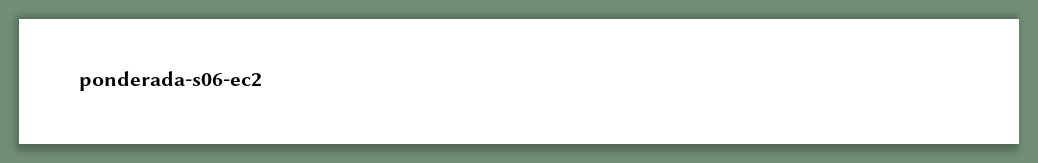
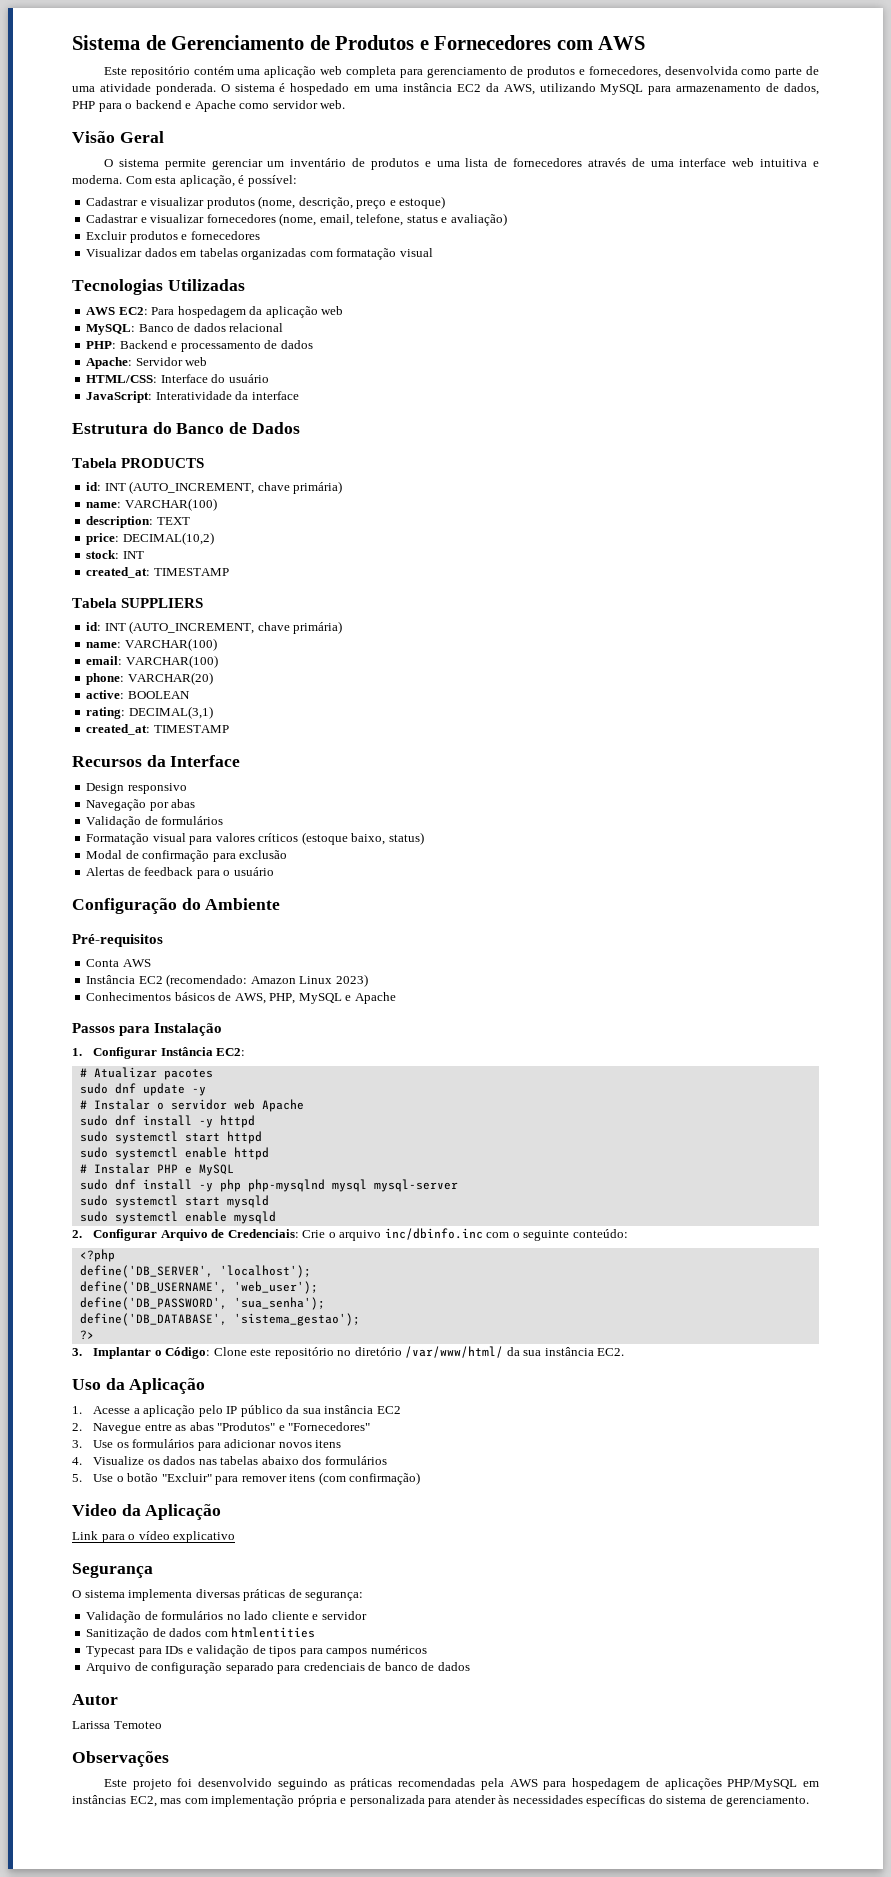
- ponderada-s06-ec2
+ Sistema de Gerenciamento de Produtos e Fornecedores com AWS
+ Este repositório contém uma aplicação web completa para gerenciamento de produtos e fornecedores, desenvolvida como parte de uma atividade ponderada. O sistema é hospedado em uma instância EC2 da AWS, utilizando MySQL para armazenamento de dados, PHP para o backend e Apache como servidor web.
+ Visão Geral
+ O sistema permite gerenciar um inventário de produtos e uma lista de fornecedores através de uma interface web intuitiva e moderna. Com esta aplicação, é possível:
+ Cadastrar e visualizar produtos (nome, descrição, preço e estoque)
+ Cadastrar e visualizar fornecedores (nome, email, telefone, status e avaliação)
+ Excluir produtos e fornecedores
+ Visualizar dados em tabelas organizadas com formatação visual
+ Tecnologias Utilizadas
+ AWS EC2: Para hospedagem da aplicação web
+ MySQL: Banco de dados relacional
+ PHP: Backend e processamento de dados
+ Apache: Servidor web
+ HTML/CSS: Interface do usuário
+ JavaScript: Interatividade da interface
+ Estrutura do Banco de Dados
+ Tabela PRODUCTS
+ id: INT (AUTO_INCREMENT, chave primária)
+ name: VARCHAR(100)
+ description: TEXT
+ price: DECIMAL(10,2)
+ stock: INT
+ created_at: TIMESTAMP
+ Tabela SUPPLIERS
+ id: INT (AUTO_INCREMENT, chave primária)
+ name: VARCHAR(100)
+ email: VARCHAR(100)
+ phone: VARCHAR(20)
+ active: BOOLEAN
+ rating: DECIMAL(3,1)
+ created_at: TIMESTAMP
+ Recursos da Interface
+ Design responsivo
+ Navegação por abas
+ Validação de formulários
+ Formatação visual para valores críticos (estoque baixo, status)
+ Modal de confirmação para exclusão
+ Alertas de feedback para o usuário
+ Configuração do Ambiente
+ Pré-requisitos
+ Conta AWS
+ Instância EC2 (recomendado: Amazon Linux 2023)
+ Conhecimentos básicos de AWS, PHP, MySQL e Apache
+ Passos para Instalação
+ 1. Configurar Instância EC2:
+ # Atualizar pacotes
+ sudo dnf update -y
+ # Instalar o servidor web Apache
+ sudo dnf install -y httpd
+ sudo systemctl start httpd
+ sudo systemctl enable httpd
+ # Instalar PHP e MySQL
+ sudo dnf install -y php php-mysqlnd mysql mysql-server
+ sudo systemctl start mysqld
+ sudo systemctl enable mysqld
+ 2. Configurar Arquivo de Credenciais: Crie o arquivo inc/dbinfo.inc com o seguinte conteúdo:
+ <?php
+ define('DB_SERVER', 'localhost');
+ define('DB_USERNAME', 'web_user');
+ define('DB_PASSWORD', 'sua_senha');
+ define('DB_DATABASE', 'sistema_gestao');
+ ?>
+ 3. Implantar o Código: Clone este repositório no diretório /var/www/html/ da sua instância EC2.
+ Uso da Aplicação
+ 1. Acesse a aplicação pelo IP público da sua instância EC2
+ 2. Navegue entre as abas "Produtos" e "Fornecedores"
+ 3. Use os formulários para adicionar novos itens
+ 4. Visualize os dados nas tabelas abaixo dos formulários
+ 5. Use o botão "Excluir" para remover itens (com confirmação)
+ Video da Aplicação
+ Link para o vídeo explicativo
+ Segurança
+ O sistema implementa diversas práticas de segurança:
+ Validação de formulários no lado cliente e servidor
+ Sanitização de dados com htmlentities
+ Typecast para IDs e validação de tipos para campos numéricos
+ Arquivo de configuração separado para credenciais de banco de dados
+ Autor
+ Larissa Temoteo
+ Observações
+ Este projeto foi desenvolvido seguindo as práticas recomendadas pela AWS para hospedagem de aplicações PHP/MySQL em instâncias EC2, mas com implementação própria e personalizada para atender às necessidades específicas do sistema de gerenciamento.

